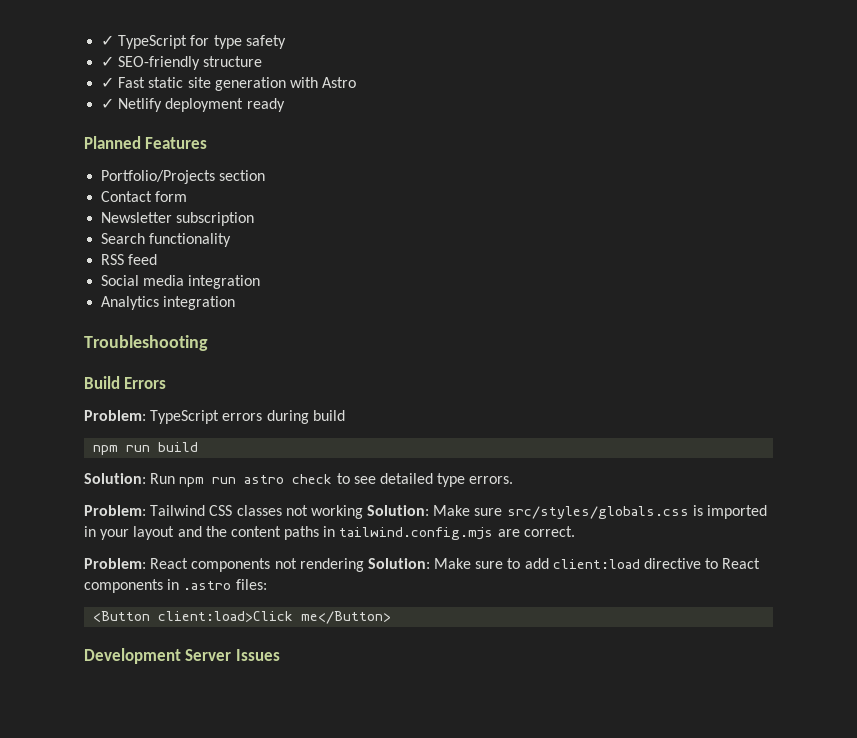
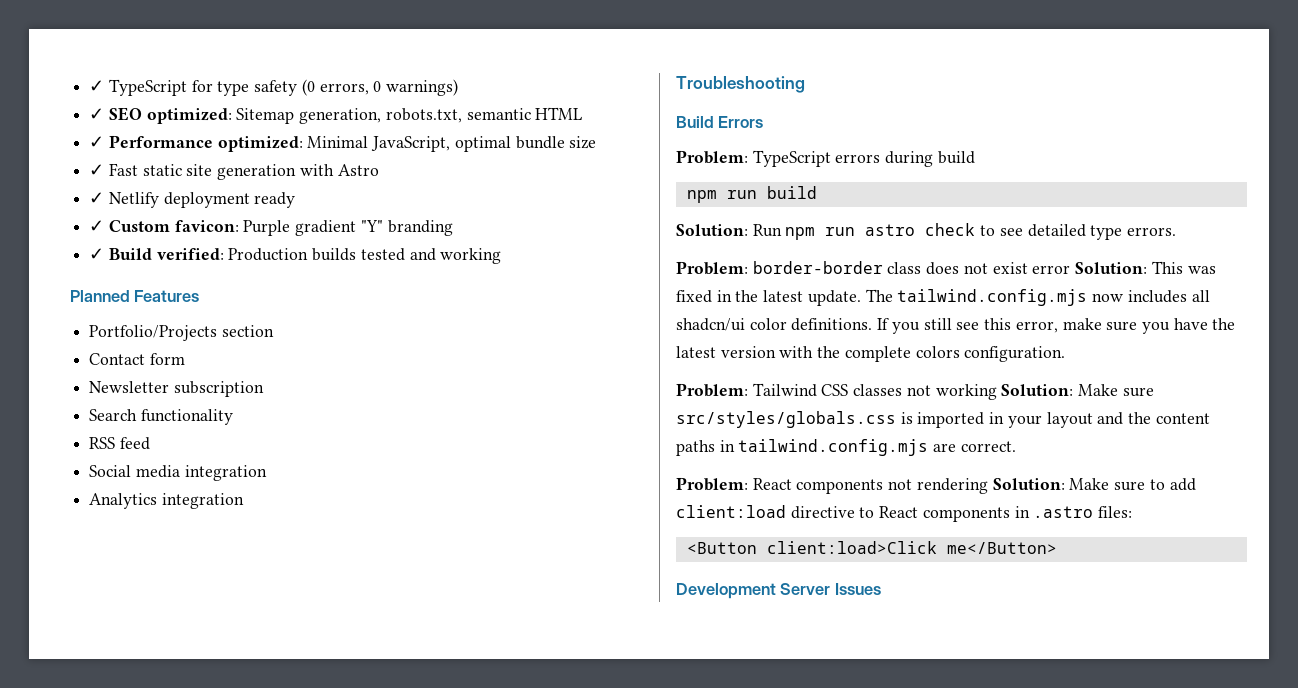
- ✓ TypeScript for type safety
- ✓ SEO-friendly structure
+ ✓ TypeScript for type safety (0 errors, 0 warnings)
+ ✓ SEO optimized: Sitemap generation, robots.txt, semantic HTML
+ ✓ Performance optimized: Minimal JavaScript, optimal bundle size
+ ✓ Custom favicon: Purple gradient "Y" branding
+ ✓ Build verified: Production builds tested and working
+ Problem: border-border class does not exist error Solution: This was fixed in the latest update. The tailwind.config.mjs now includes all shadcn/ui color definitions. If you still see this error, make sure you have the latest version with the complete colors configuration.

